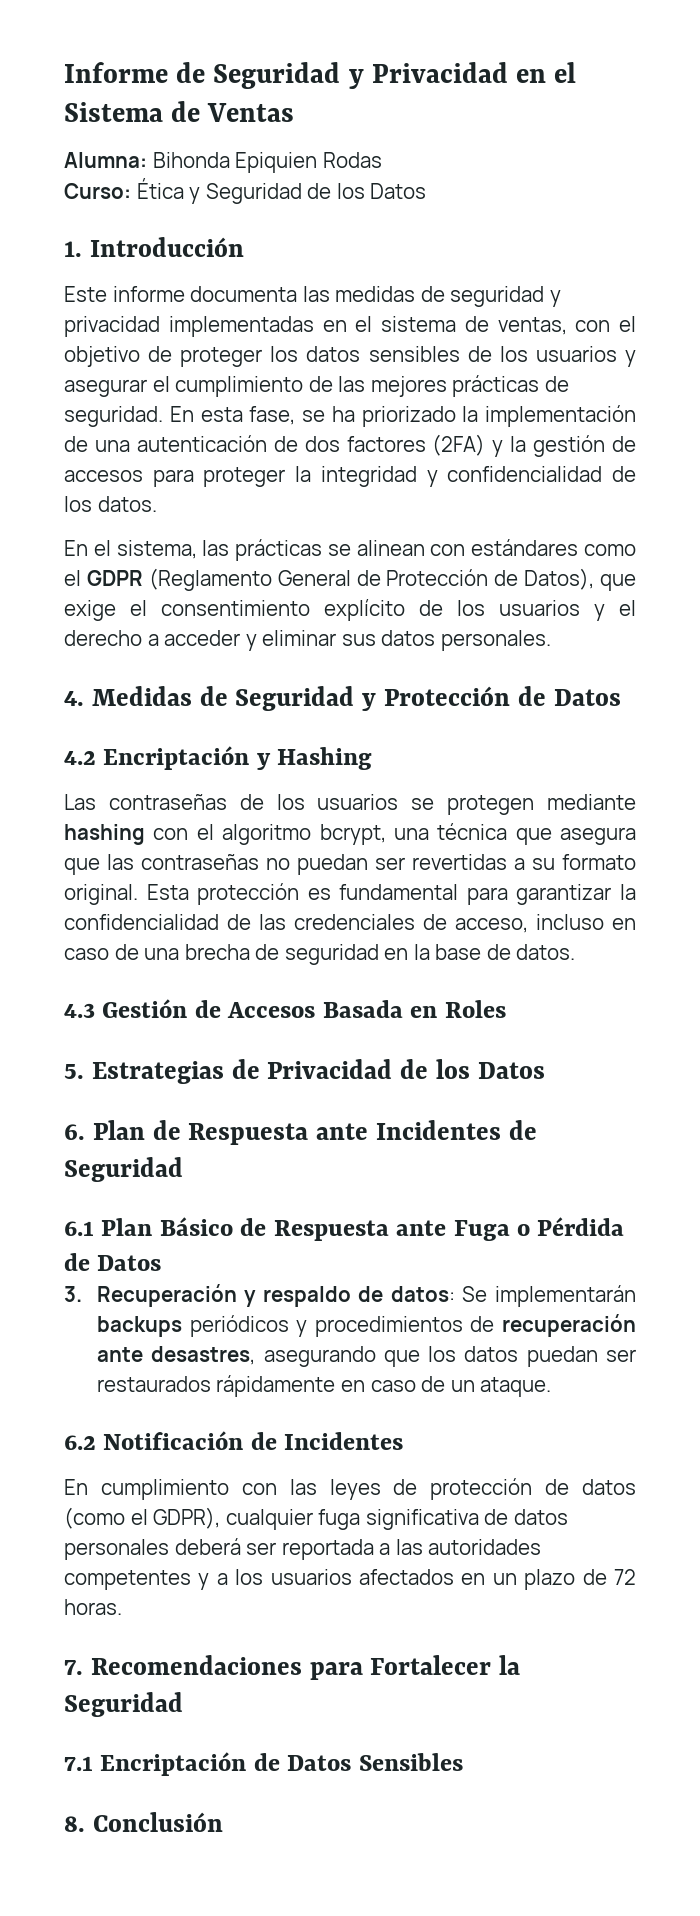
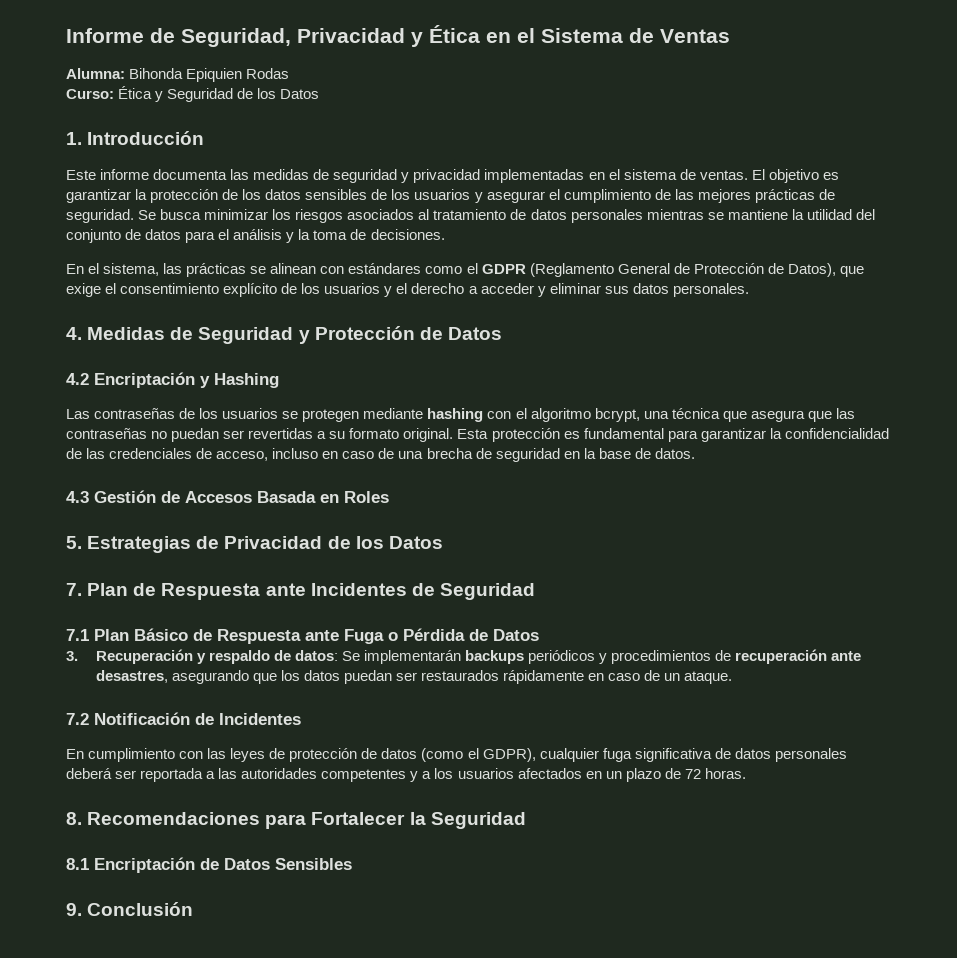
- Informe de Seguridad y Privacidad en el Sistema de Ventas
+ Informe de Seguridad, Privacidad y Ética en el Sistema de Ventas
- Este informe documenta las medidas de seguridad y privacidad implementadas en el sistema de ventas, con el objetivo de proteger los datos sensibles de los usuarios y asegurar el cumplimiento de las mejores prácticas de seguridad.
+ Este informe documenta las medidas de seguridad y privacidad implementadas en el sistema de ventas. El objetivo es garantizar la protección de los datos sensibles de los usuarios y asegurar el cumplimiento de las mejores prácticas de seguridad.
- En esta fase, se ha priorizado la implementación de una autenticación de dos factores (2FA) y la gestión de accesos para proteger la integridad y confidencialidad de los datos.
+ Se busca minimizar los riesgos asociados al tratamiento de datos personales mientras se mantiene la utilidad del conjunto de datos para el análisis y la toma de decisiones.
- 6. Plan de Respuesta ante Incidentes de Seguridad
+ 7. Plan de Respuesta ante Incidentes de Seguridad
- 6.1 Plan Básico de Respuesta ante Fuga o Pérdida de Datos
+ 7.1 Plan Básico de Respuesta ante Fuga o Pérdida de Datos
- 6.2 Notificación de Incidentes
+ 7.2 Notificación de Incidentes
- 7. Recomendaciones para Fortalecer la Seguridad
+ 8. Recomendaciones para Fortalecer la Seguridad
- 7.1 Encriptación de Datos Sensibles
+ 8.1 Encriptación de Datos Sensibles
- 8. Conclusión
+ 9. Conclusión

